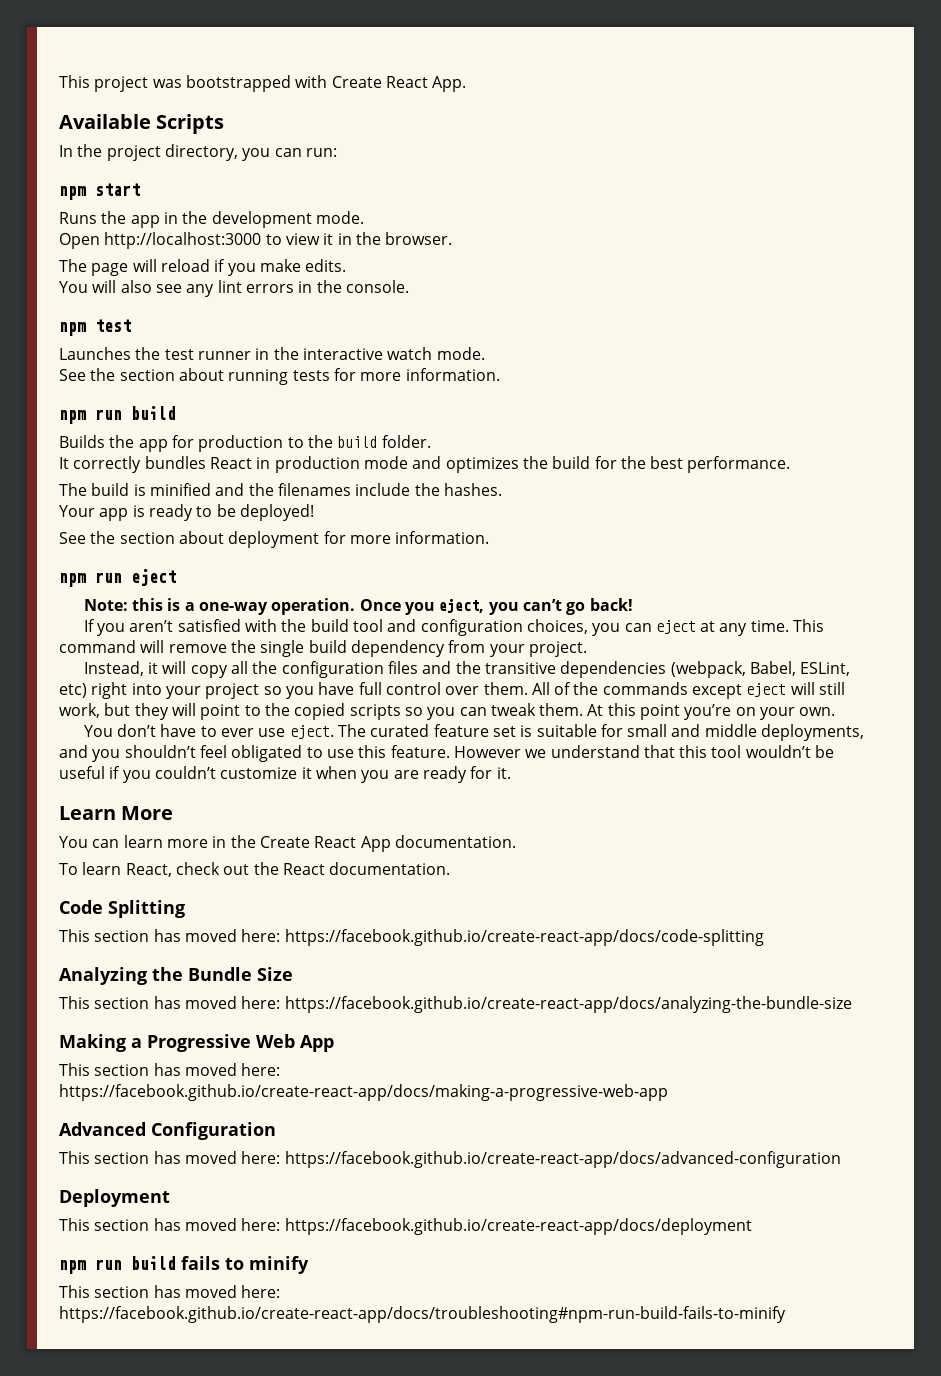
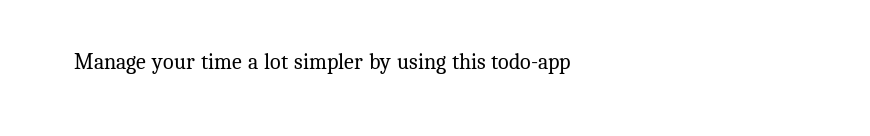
- This project was bootstrapped with Create React App.
- Available Scripts
- In the project directory, you can run:
- npm start
- Runs the app in the development mode.
- Open http://localhost:3000 to view it in the browser.
- The page will reload if you make edits.
- You will also see any lint errors in the console.
- npm test
- Launches the test runner in the interactive watch mode.
- See the section about running tests for more information.
- npm run build
- Builds the app for production to the build folder.
- It correctly bundles React in production mode and optimizes the build for the best performance.
- The build is minified and the filenames include the hashes.
- Your app is ready to be deployed!
- See the section about deployment for more information.
- npm run eject
- Note: this is a one-way operation. Once you eject, you can’t go back!
- If you aren’t satisfied with the build tool and configuration choices, you can eject at any time. This command will remove the single build dependency from your project.
- Instead, it will copy all the configuration files and the transitive dependencies (webpack, Babel, ESLint, etc) right into your project so you have full control over them. All of the commands except eject will still work, but they will point to the copied scripts so you can tweak them. At this point you’re on your own.
- You don’t have to ever use eject. The curated feature set is suitable for small and middle deployments, and you shouldn’t feel obligated to use this feature. However we understand that this tool wouldn’t be useful if you couldn’t customize it when you are ready for it.
- Learn More
- You can learn more in the Create React App documentation.
- To learn React, check out the React documentation.
- Code Splitting
- This section has moved here: https://facebook.github.io/create-react-app/docs/code-splitting
- Analyzing the Bundle Size
- This section has moved here: https://facebook.github.io/create-react-app/docs/analyzing-the-bundle-size
- Making a Progressive Web App
- This section has moved here: https://facebook.github.io/create-react-app/docs/making-a-progressive-web-app
- Advanced Configuration
- This section has moved here: https://facebook.github.io/create-react-app/docs/advanced-configuration
- Deployment
- This section has moved here: https://facebook.github.io/create-react-app/docs/deployment
- npm run build fails to minify
- This section has moved here: https://facebook.github.io/create-react-app/docs/troubleshooting#npm-run-build-fails-to-minify
+ Manage your time a lot simpler by using this todo-app

